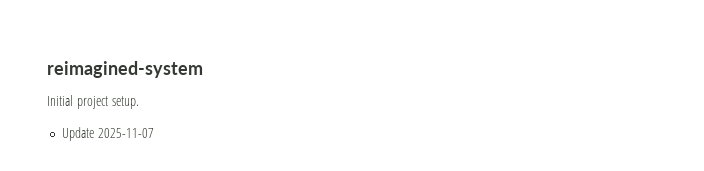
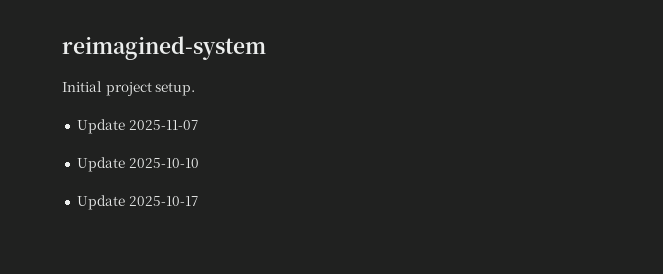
+ Update 2025-10-10
+ Update 2025-10-17

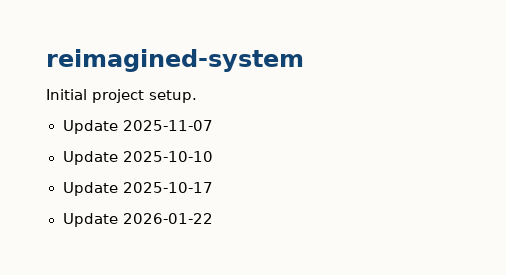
+ Update 2026-01-22

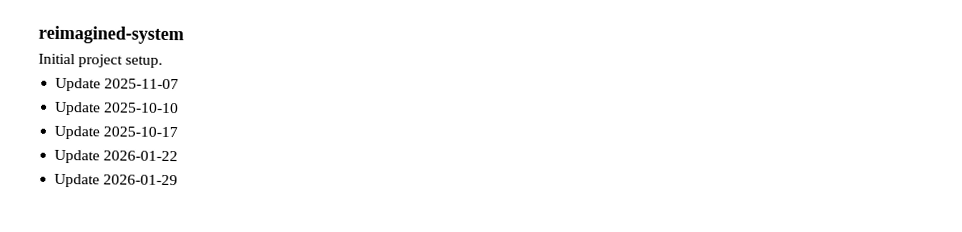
+ Update 2026-01-29

